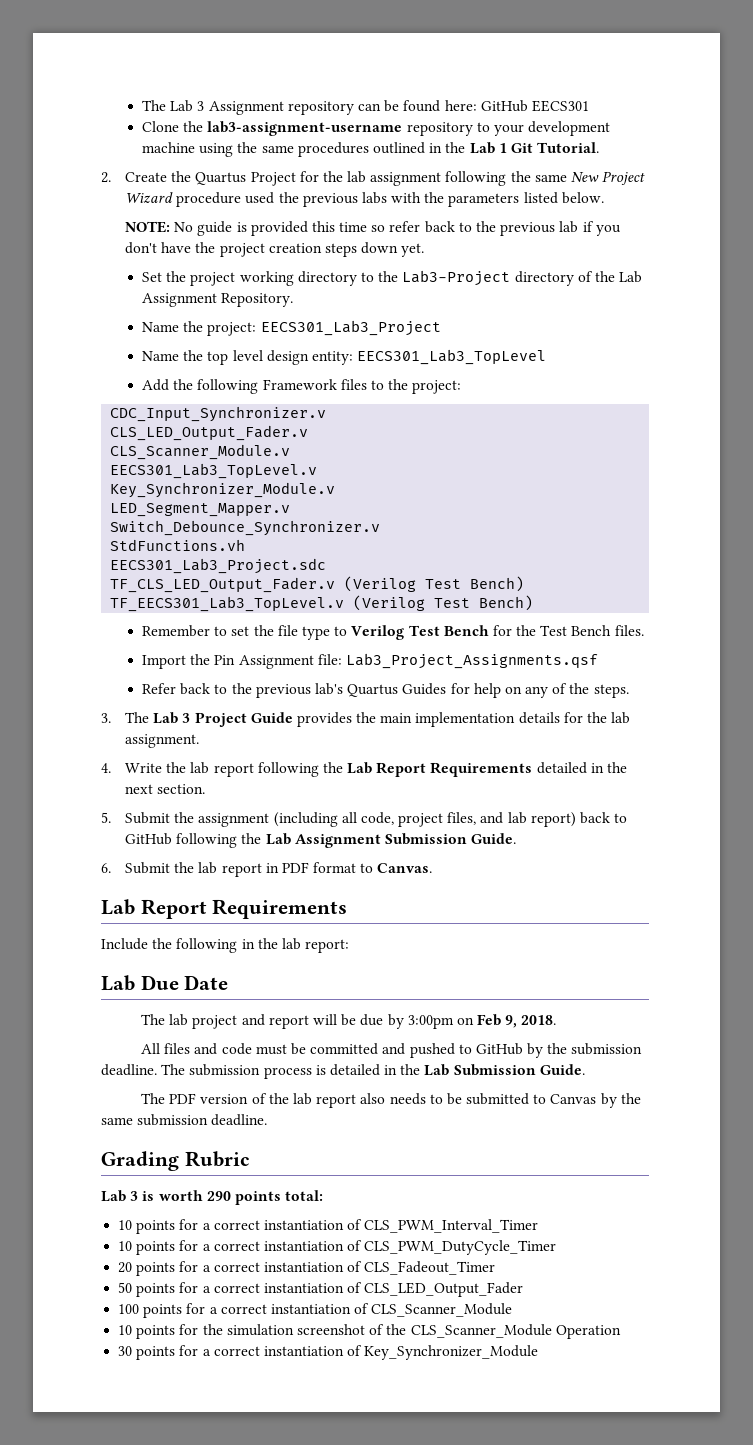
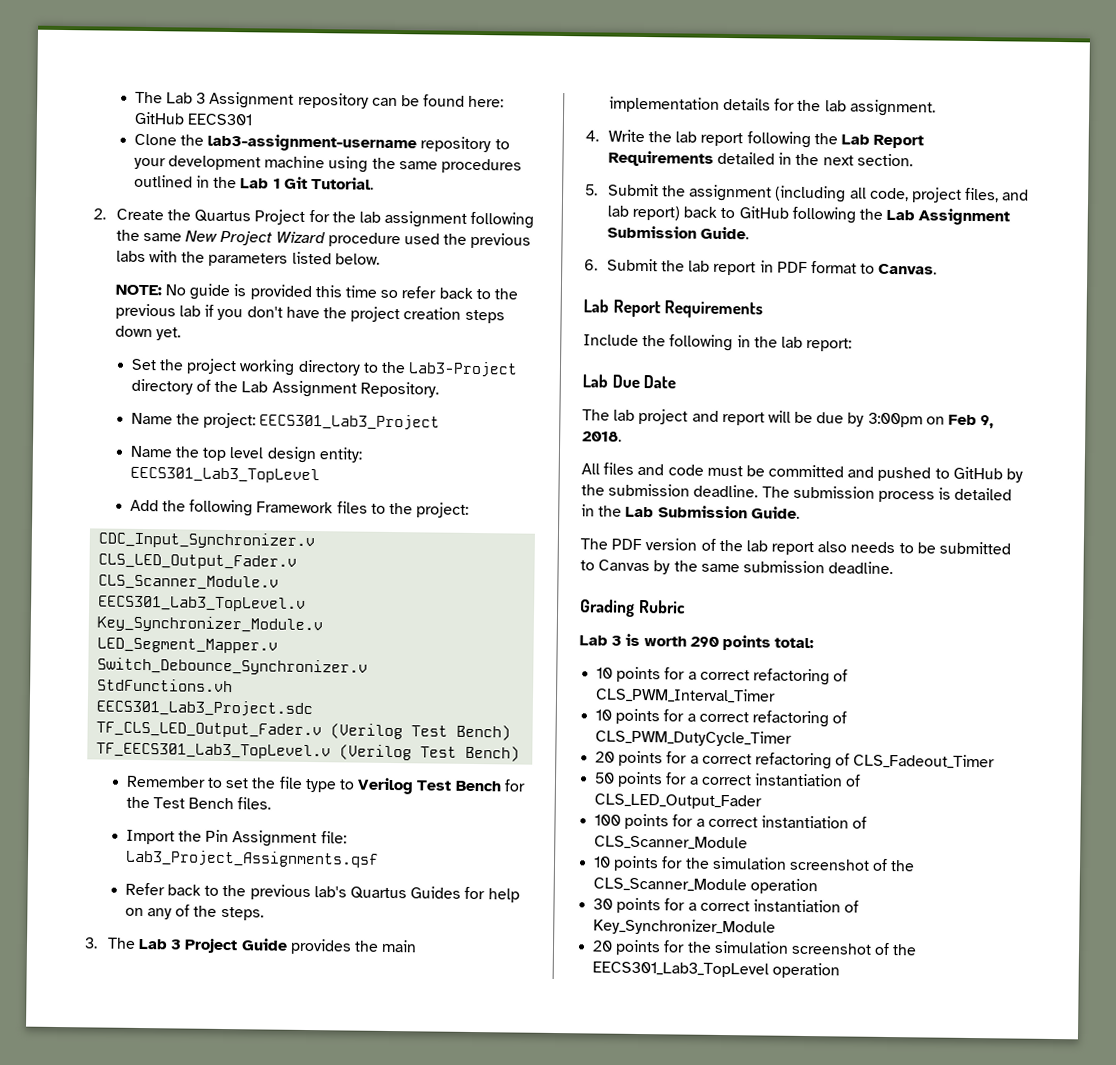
- 10 points for a correct instantiation of CLS_PWM_Interval_Timer
+ 10 points for a correct refactoring of CLS_PWM_Interval_Timer
- 10 points for a correct instantiation of CLS_PWM_DutyCycle_Timer
+ 10 points for a correct refactoring of CLS_PWM_DutyCycle_Timer
- 20 points for a correct instantiation of CLS_Fadeout_Timer
+ 20 points for a correct refactoring of CLS_Fadeout_Timer
- 10 points for the simulation screenshot of the CLS_Scanner_Module Operation
+ 10 points for the simulation screenshot of the CLS_Scanner_Module operation
+ 20 points for the simulation screenshot of the EECS301_Lab3_TopLevel operation

